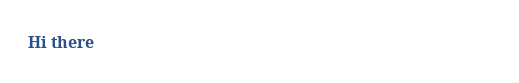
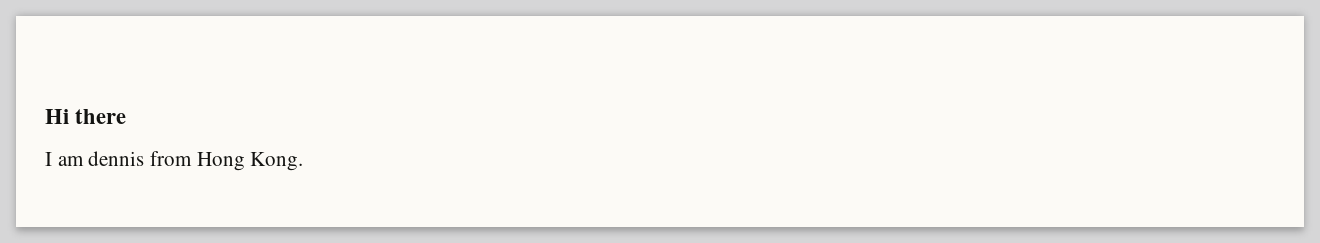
+ I am dennis from Hong Kong.

